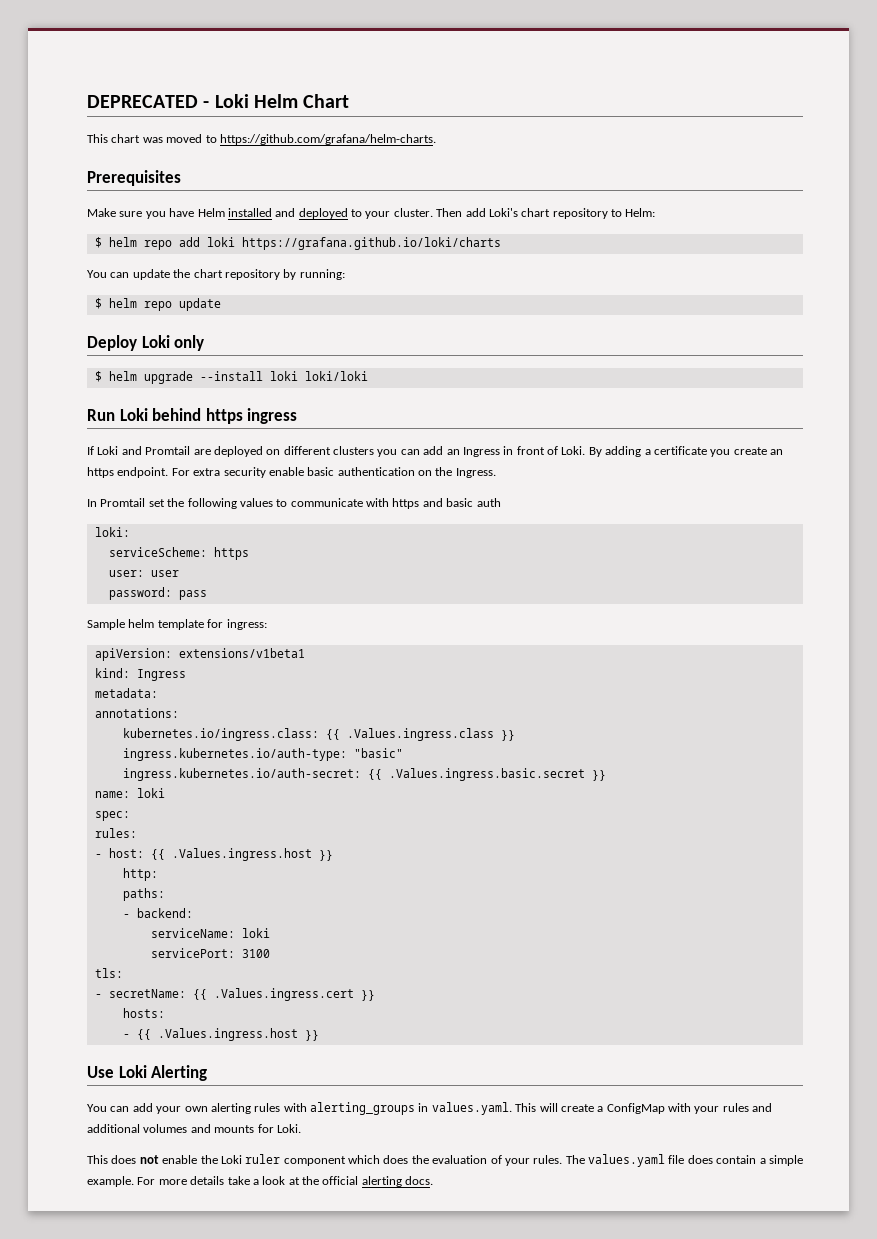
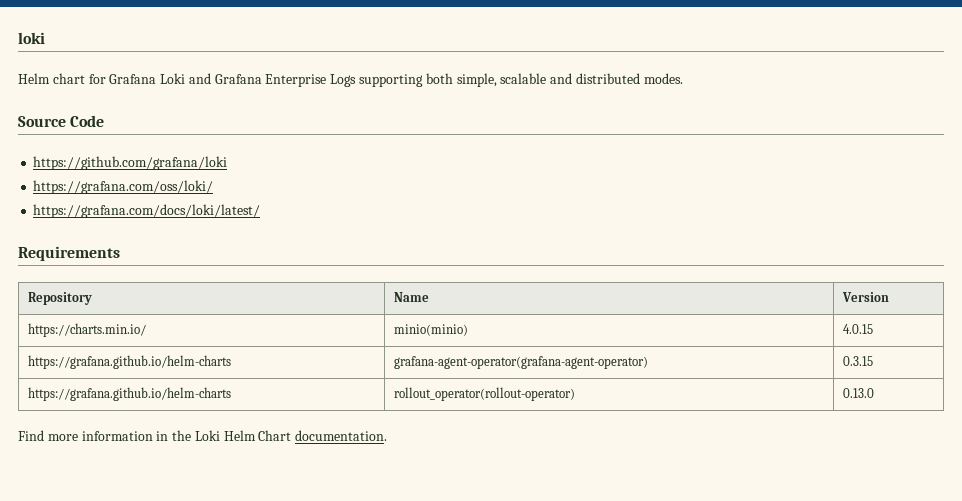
- DEPRECATED - Loki Helm Chart
- This chart was moved to https://github.com/grafana/helm-charts.
- Prerequisites
- Make sure you have Helm installed and deployed to your cluster. Then add Loki's chart repository to Helm:
- $ helm repo add loki https://grafana.github.io/loki/charts
- You can update the chart repository by running:
- $ helm repo update
- Deploy Loki only
- $ helm upgrade --install loki loki/loki
- Run Loki behind https ingress
- If Loki and Promtail are deployed on different clusters you can add an Ingress in front of Loki. By adding a certificate you create an https endpoint. For extra security enable basic authentication on the Ingress.
- In Promtail set the following values to communicate with https and basic auth
- loki:
- serviceScheme: https
- user: user
- password: pass
- Sample helm template for ingress:
- apiVersion: extensions/v1beta1
- kind: Ingress
- metadata:
- annotations:
- kubernetes.io/ingress.class: {{ .Values.ingress.class }}
- ingress.kubernetes.io/auth-type: "basic"
- ingress.kubernetes.io/auth-secret: {{ .Values.ingress.basic.secret }}
- name: loki
- spec:
- rules:
- - host: {{ .Values.ingress.host }}
- http:
- paths:
- - backend:
- serviceName: loki
- servicePort: 3100
- tls:
- - secretName: {{ .Values.ingress.cert }}
- hosts:
- - {{ .Values.ingress.host }}
- Use Loki Alerting
- You can add your own alerting rules with alerting_groups in values.yaml. This will create a ConfigMap with your rules and additional volumes and mounts for Loki.
- This does not enable the Loki ruler component which does the evaluation of your rules. The values.yaml file does contain a simple example. For more details take a look at the official alerting docs.
+ loki
+ Helm chart for Grafana Loki and Grafana Enterprise Logs supporting both simple, scalable and distributed modes.
+ Source Code
+ https://github.com/grafana/loki
+ https://grafana.com/oss/loki/
+ https://grafana.com/docs/loki/latest/
+ Requirements
+ Repository | Name | Version
+ https://charts.min.io/ | minio(minio) | 4.0.15
+ https://grafana.github.io/helm-charts | grafana-agent-operator(grafana-agent-operator) | 0.3.15
+ https://grafana.github.io/helm-charts | rollout_operator(rollout-operator) | 0.13.0
+ Find more information in the Loki Helm Chart documentation.

